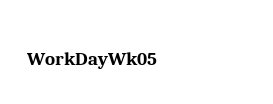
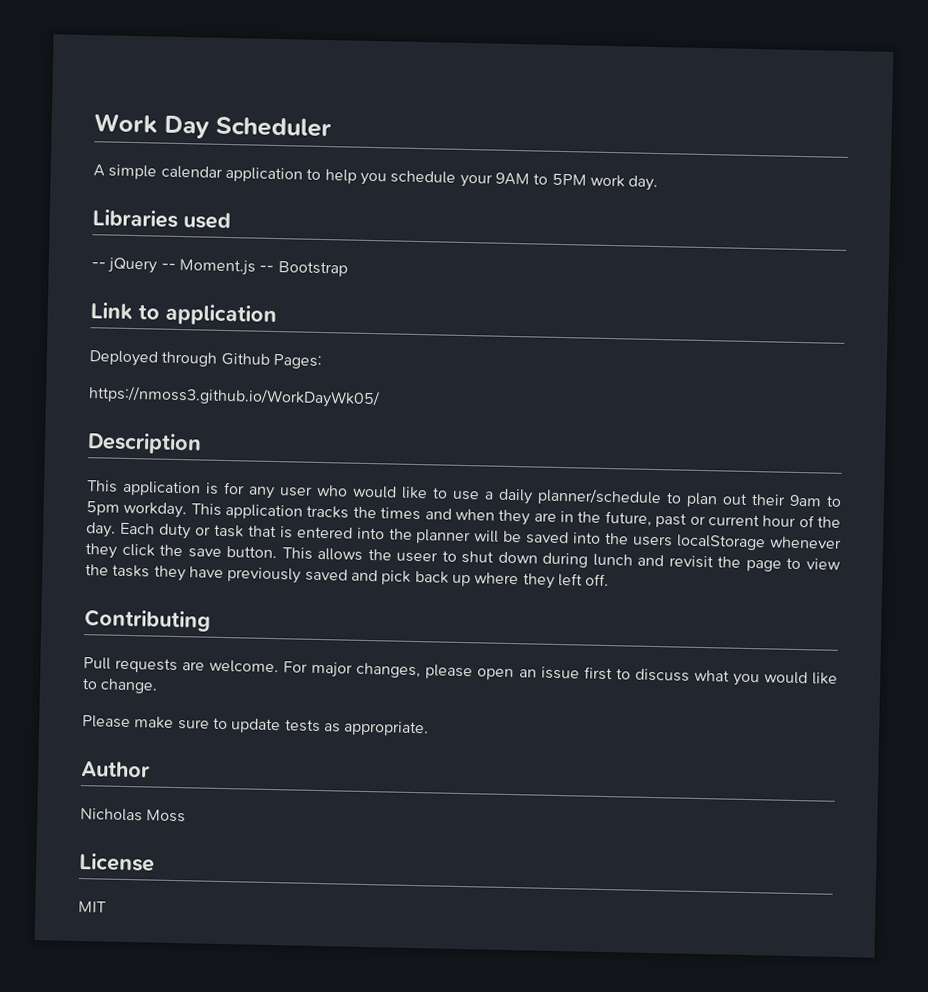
- WorkDayWk05
+ Work Day Scheduler
+ A simple calendar application to help you schedule your 9AM to 5PM work day.
+ Libraries used
+ -- jQuery -- Moment.js -- Bootstrap
+ Link to application
+ Deployed through Github Pages:
+ https://nmoss3.github.io/WorkDayWk05/
+ Description
+ This application is for any user who would like to use a daily planner/schedule to plan out their 9am to 5pm workday. This application tracks the times and when they are in the future, past or current hour of the day. Each duty or task that is entered into the planner will be saved into the users localStorage whenever they click the save button. This allows the useer to shut down during lunch and revisit the page to view the tasks they have previously saved and pick back up where they left off.
+ Contributing
+ Pull requests are welcome. For major changes, please open an issue first to discuss what you would like to change.
+ Please make sure to update tests as appropriate.
+ Author
+ Nicholas Moss
+ License
+ MIT

